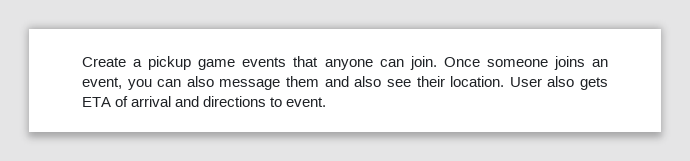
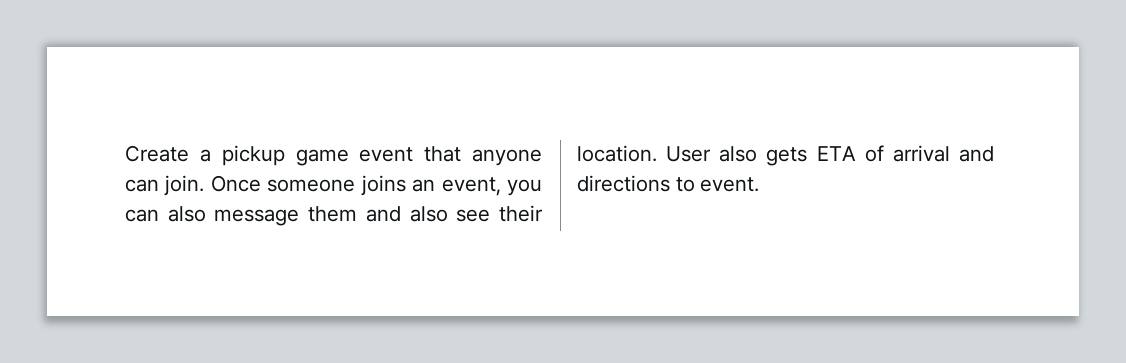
- Create a pickup game events that anyone can join.
+ Create a pickup game event that anyone can join.

